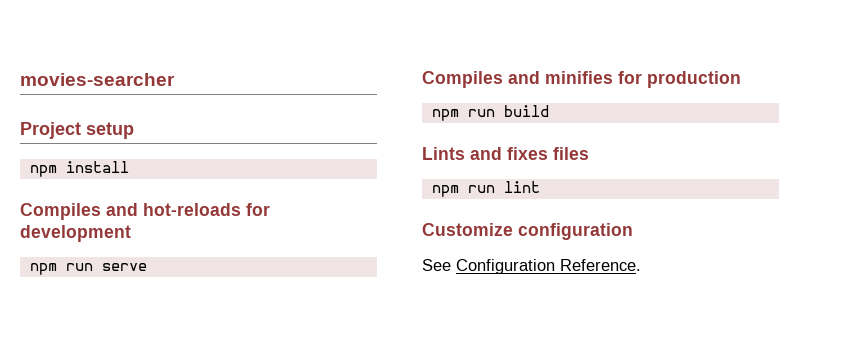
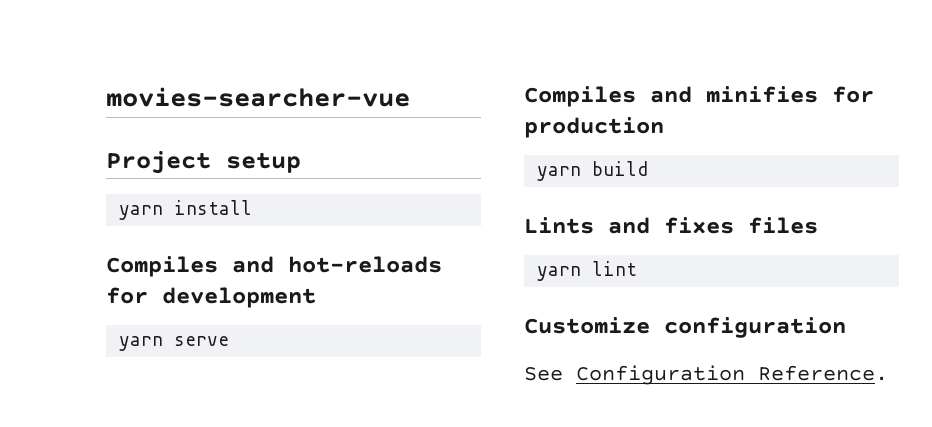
- movies-searcher
+ movies-searcher-vue
- npm install
+ yarn install
- npm run serve
+ yarn serve
- npm run build
+ yarn build
- npm run lint
+ yarn lint

